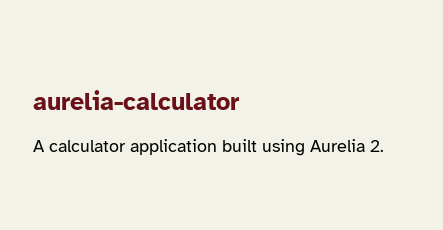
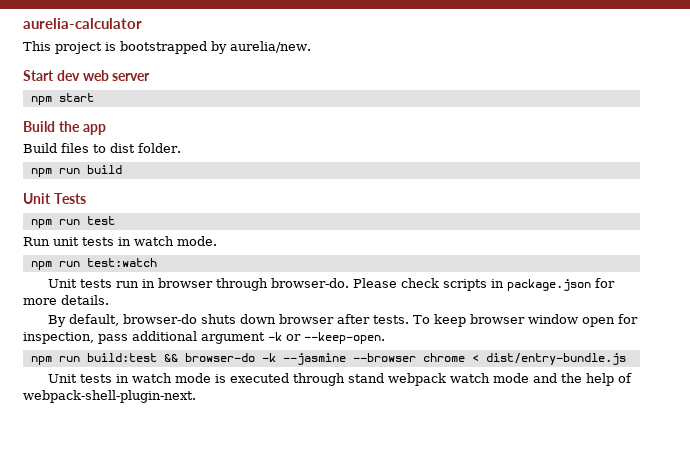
- A calculator application built using Aurelia 2.
+ This project is bootstrapped by aurelia/new.
+ Start dev web server
+ npm start
+ Build the app
+ Build files to dist folder.
+ npm run build
+ Unit Tests
+ npm run test
+ Run unit tests in watch mode.
+ npm run test:watch
+ Unit tests run in browser through browser-do. Please check scripts in package.json for more details.
+ By default, browser-do shuts down browser after tests. To keep browser window open for inspection, pass additional argument -k or --keep-open.
+ npm run build:test && browser-do -k --jasmine --browser chrome < dist/entry-bundle.js
+ Unit tests in watch mode is executed through stand webpack watch mode and the help of webpack-shell-plugin-next.

